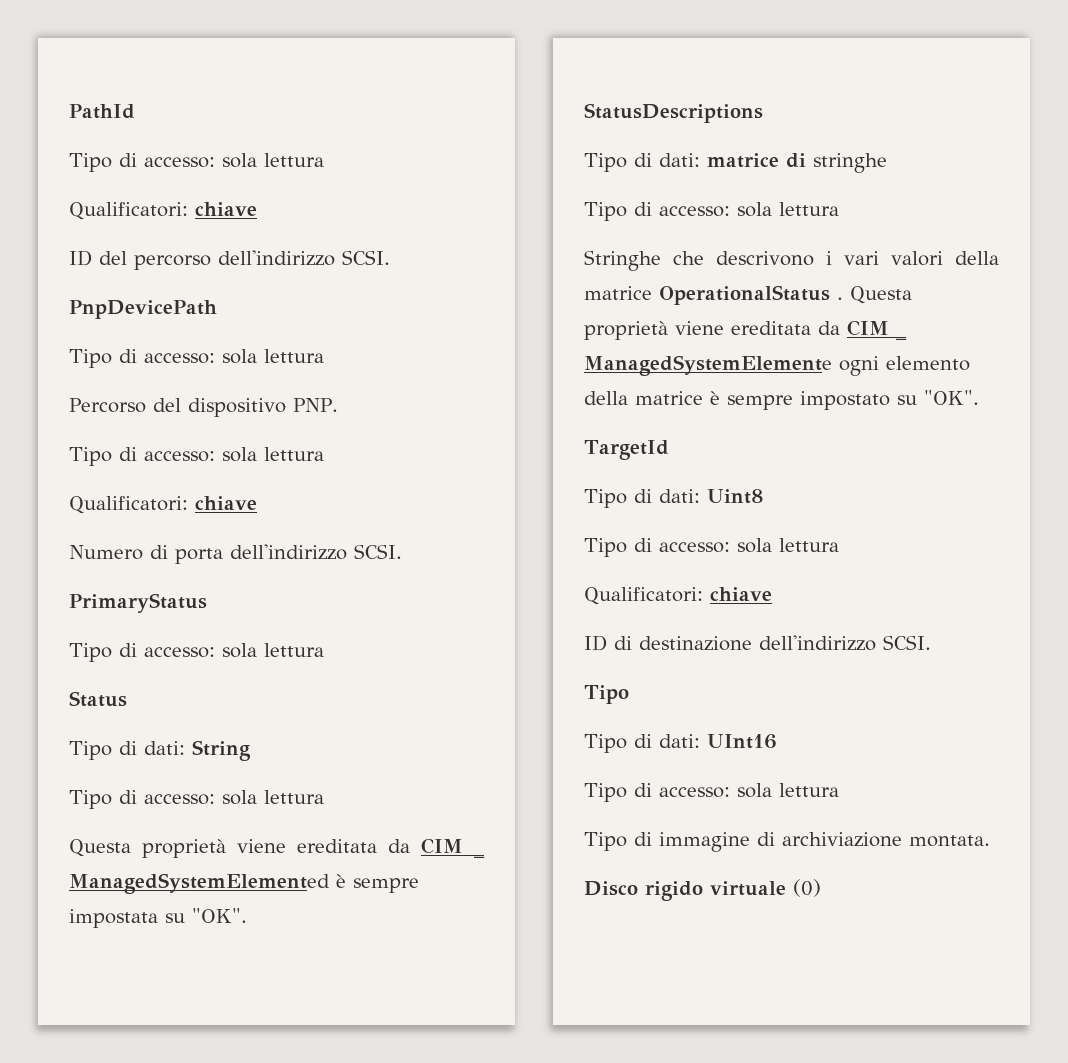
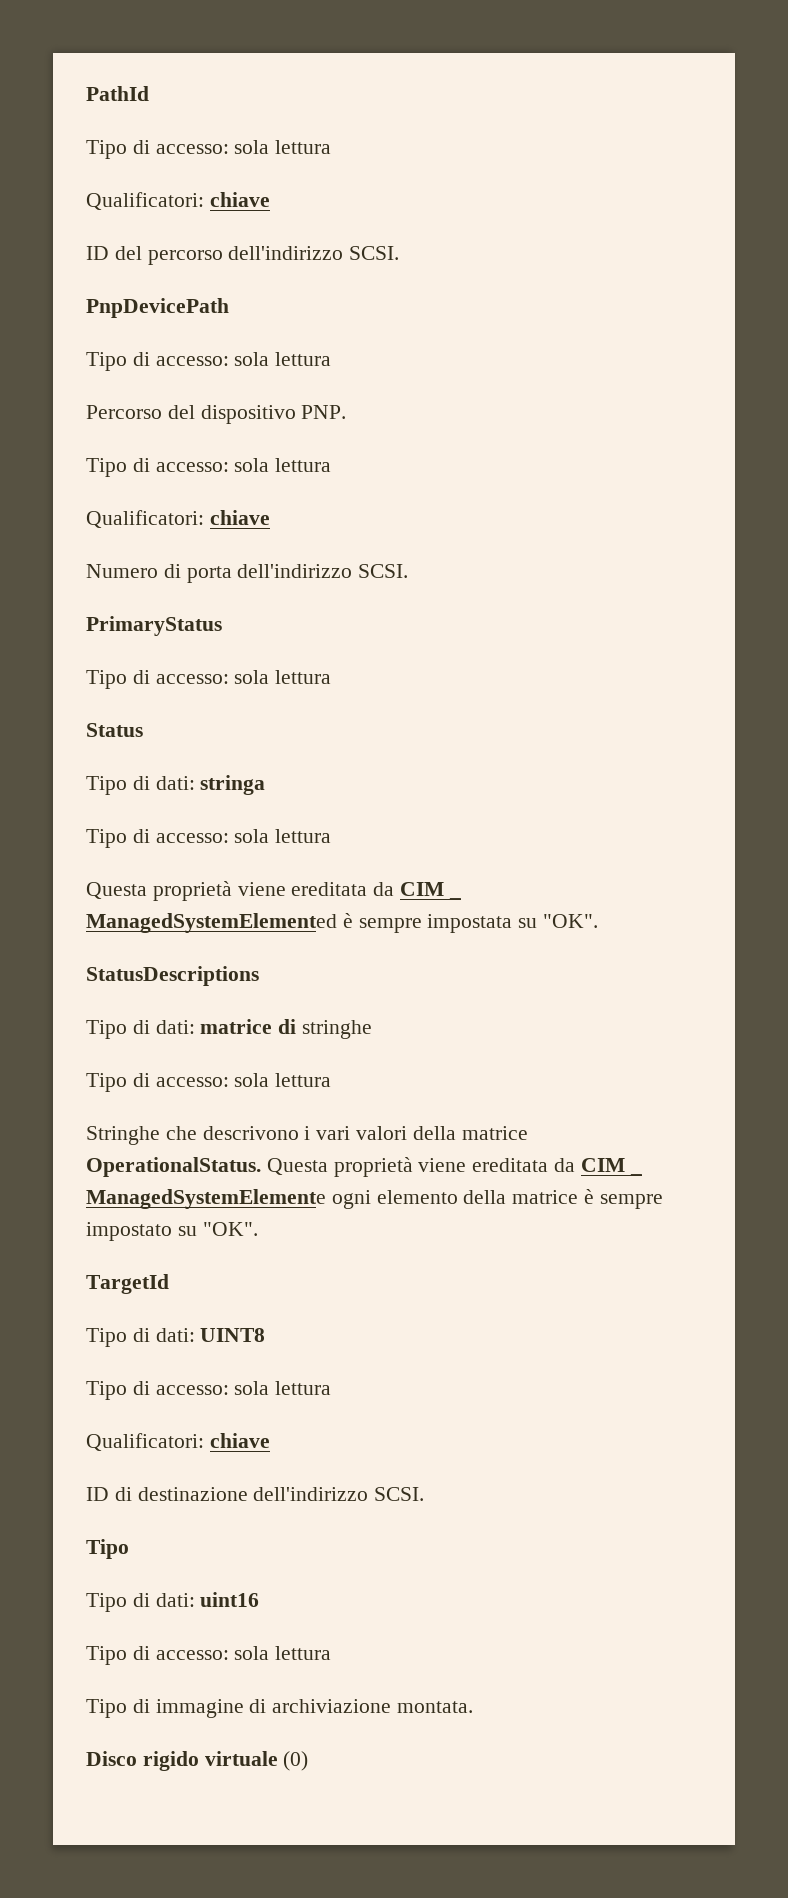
- Tipo di dati: String
+ Tipo di dati: stringa
- Stringhe che descrivono i vari valori della matrice OperationalStatus .
+ Stringhe che descrivono i vari valori della matrice OperationalStatus.
- Tipo di dati: Uint8
+ Tipo di dati: UINT8
- Tipo di dati: UInt16
+ Tipo di dati: uint16

